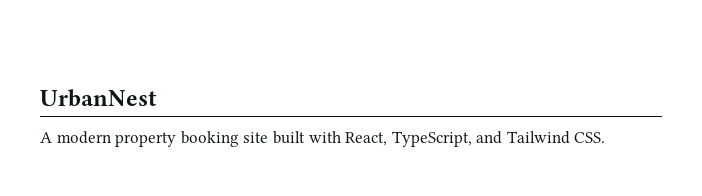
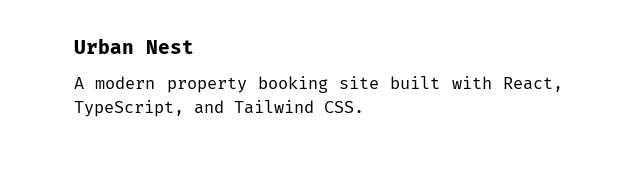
- UrbanNest
+ Urban Nest

